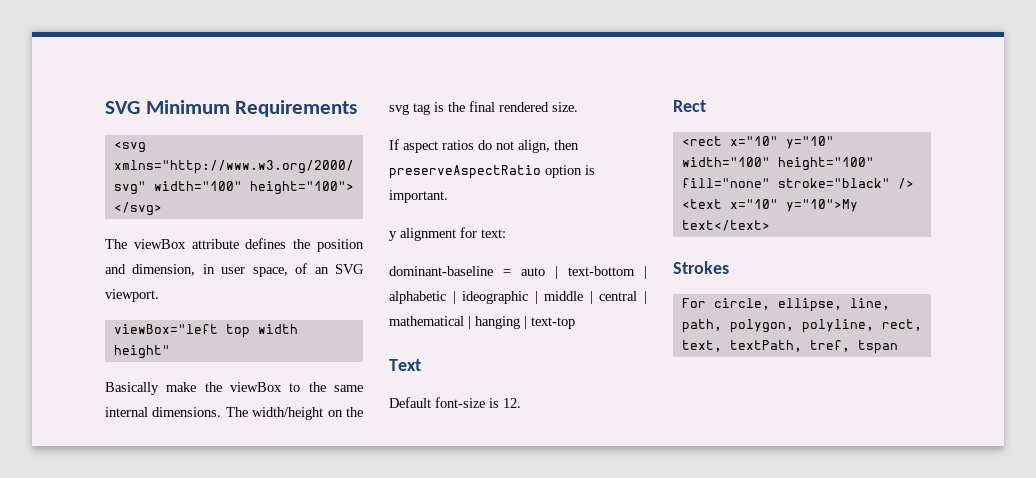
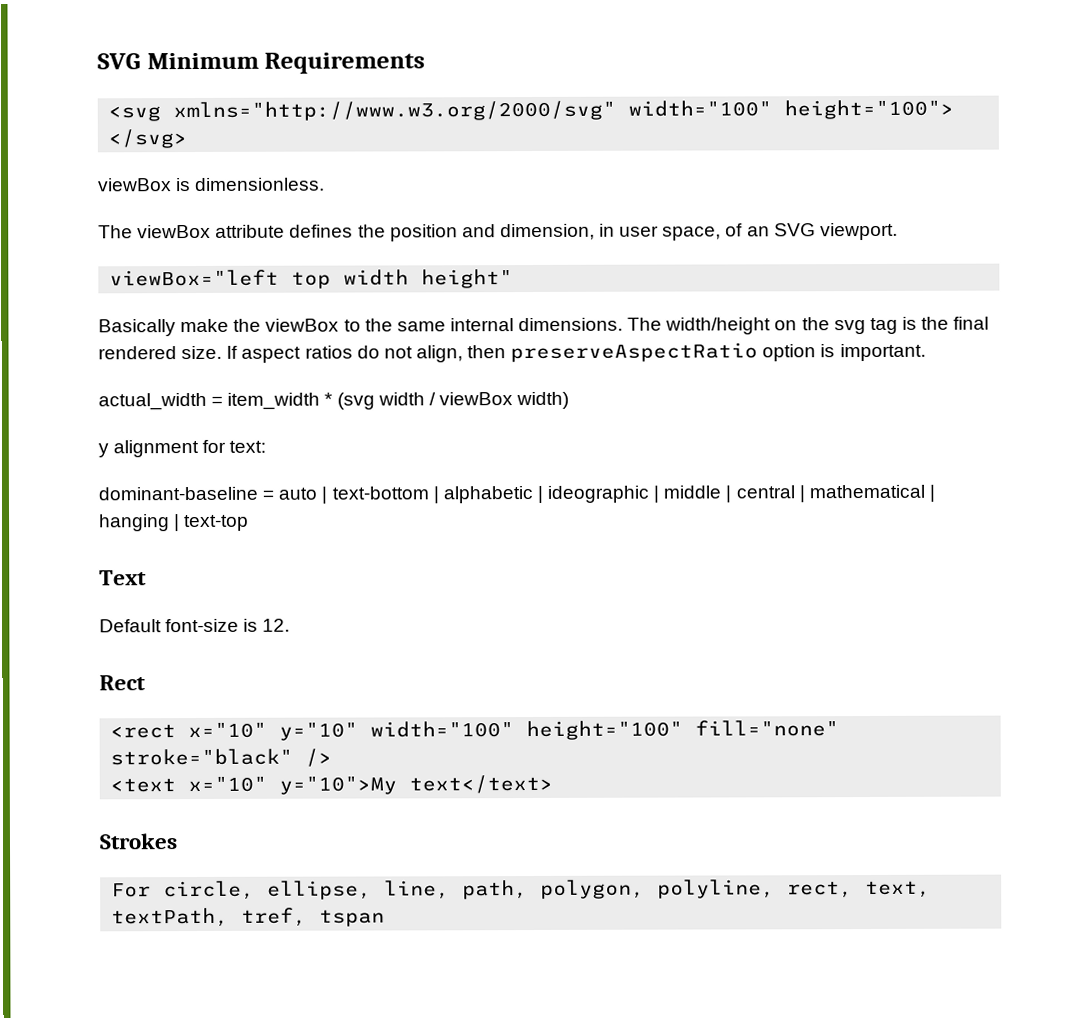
+ viewBox is dimensionless.
- The width/height on the svg tag is the final rendered size.
- If aspect ratios do not align, then preserveAspectRatio option is important.
+ The width/height on the svg tag is the final rendered size. If aspect ratios do not align, then preserveAspectRatio option is important.
+ actual_width = item_width * (svg width / viewBox width)

